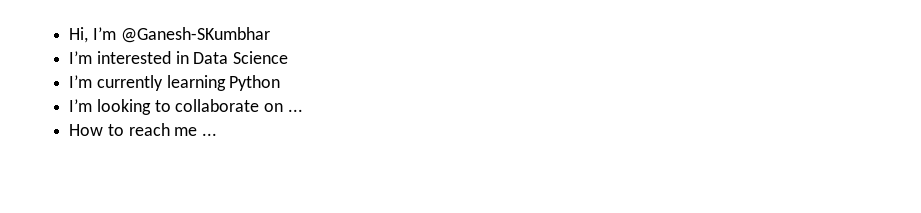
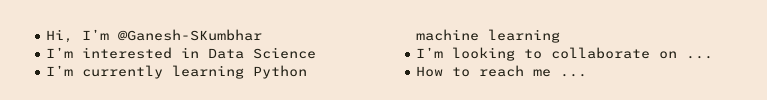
- I’m currently learning Python
+ I’m currently learning Python machine learning

